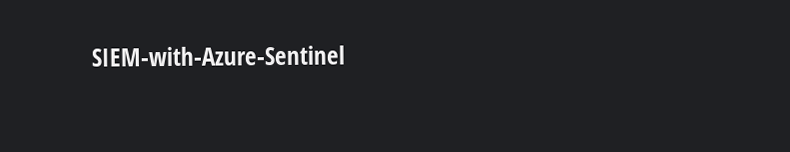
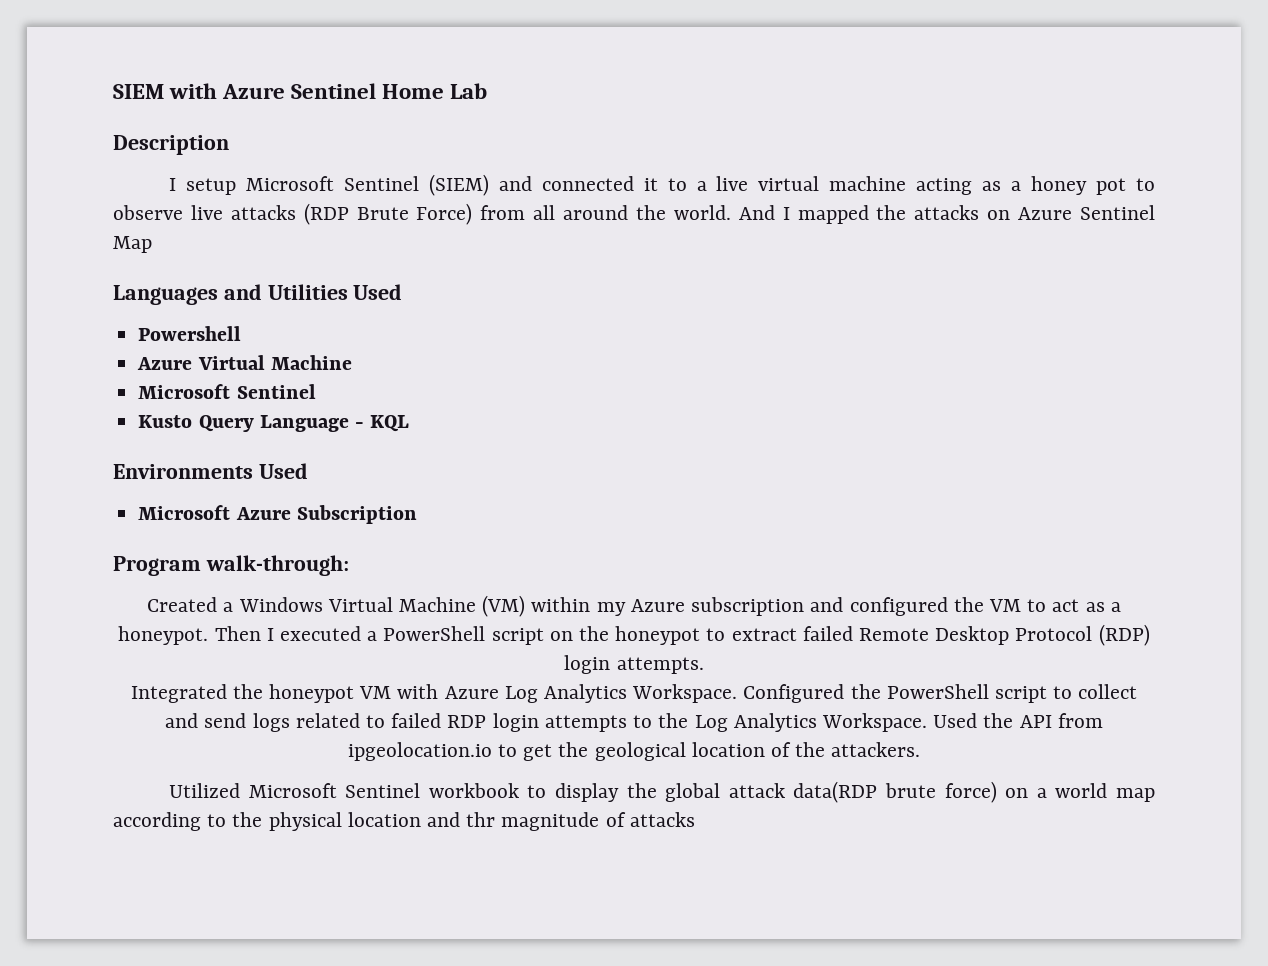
- SIEM-with-Azure-Sentinel
+ SIEM with Azure Sentinel Home Lab
+ Description
+ I setup Microsoft Sentinel (SIEM) and connected it to a live virtual machine acting as a honey pot to observe live attacks (RDP Brute Force) from all around the world. And I mapped the attacks on Azure Sentinel Map
+ Languages and Utilities Used
+ Powershell
+ Azure Virtual Machine
+ Microsoft Sentinel
+ Kusto Query Language - KQL
+ Environments Used
+ Microsoft Azure Subscription
+ Program walk-through:
+ Created a Windows Virtual Machine (VM) within my Azure subscription and configured the VM to act as a honeypot. Then I executed a PowerShell script on the honeypot to extract failed Remote Desktop Protocol (RDP) login attempts.
+ Integrated the honeypot VM with Azure Log Analytics Workspace. Configured the PowerShell script to collect and send logs related to failed RDP login attempts to the Log Analytics Workspace. Used the API from ipgeolocation.io to get the geological location of the attackers.
+ Utilized Microsoft Sentinel workbook to display the global attack data(RDP brute force) on a world map according to the physical location and thr magnitude of attacks

